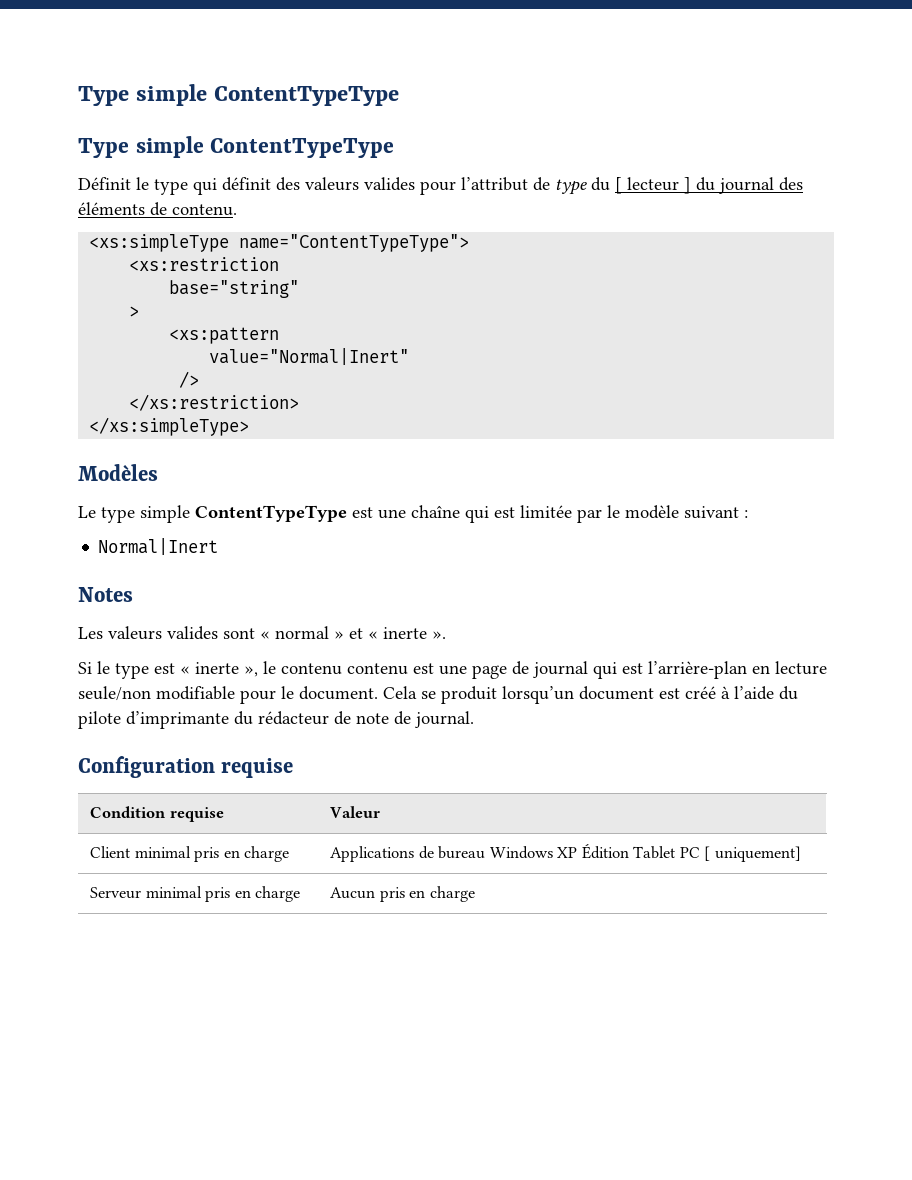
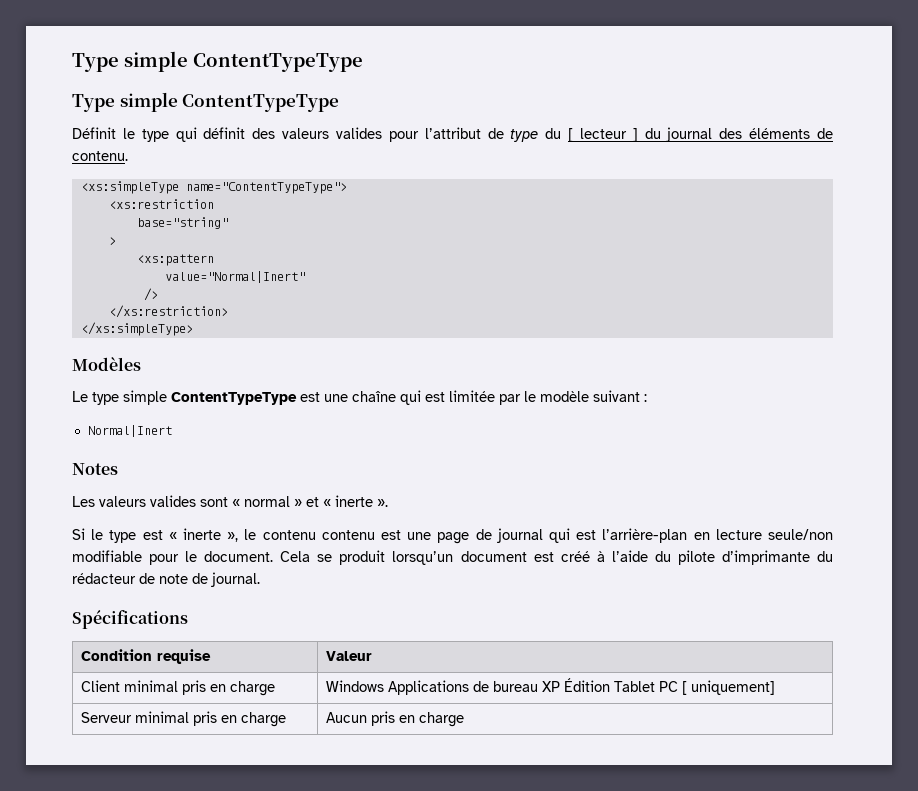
- Configuration requise
+ Spécifications
- Client minimal pris en charge | Applications de bureau Windows XP Édition Tablet PC [ uniquement]
+ Client minimal pris en charge | Windows Applications de bureau XP Édition Tablet PC [ uniquement]

